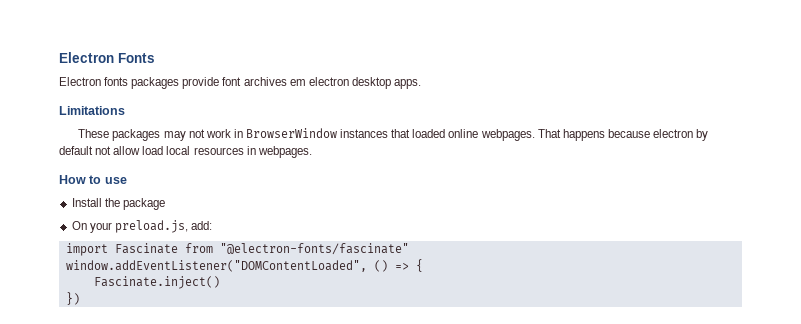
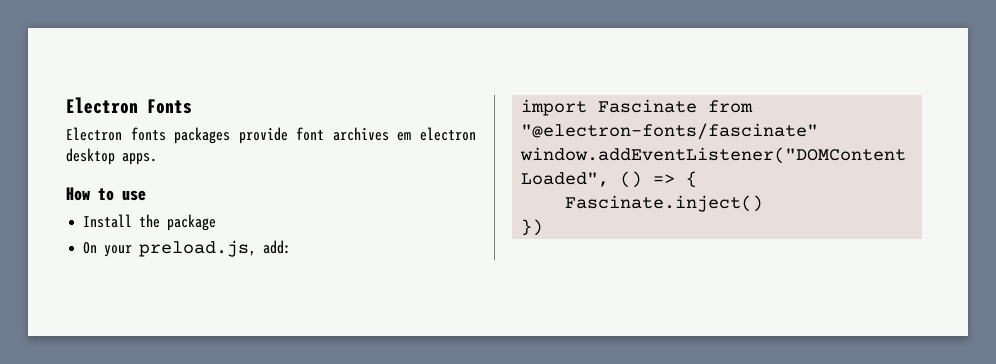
- Limitations
- These packages may not work in BrowserWindow instances that loaded online webpages. That happens because electron by default not allow load local resources in webpages.

